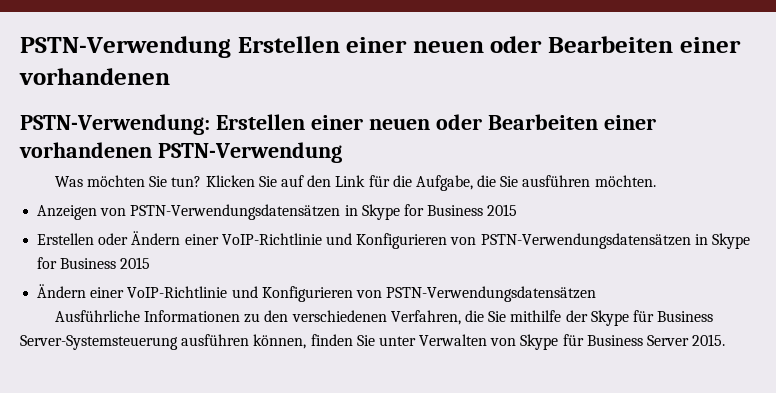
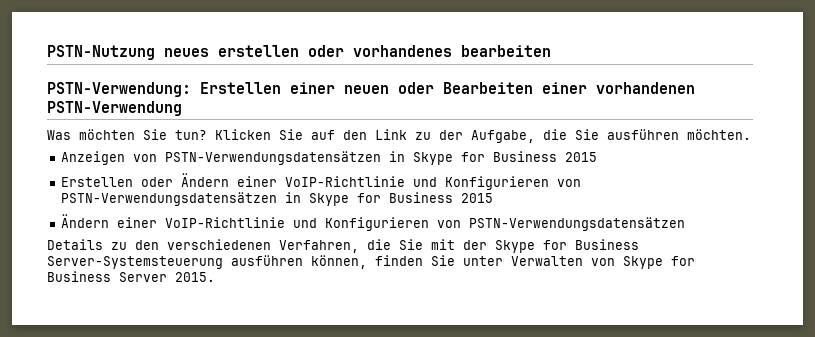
- PSTN-Verwendung Erstellen einer neuen oder Bearbeiten einer vorhandenen
+ PSTN-Nutzung neues erstellen oder vorhandenes bearbeiten
- Klicken Sie auf den Link für die Aufgabe, die Sie ausführen möchten.
+ Klicken Sie auf den Link zu der Aufgabe, die Sie ausführen möchten.
- Ausführliche Informationen zu den verschiedenen Verfahren, die Sie mithilfe der Skype für Business Server-Systemsteuerung ausführen können, finden Sie unter Verwalten von Skype für Business Server 2015.
+ Details zu den verschiedenen Verfahren, die Sie mit der Skype for Business Server-Systemsteuerung ausführen können, finden Sie unter Verwalten von Skype for Business Server 2015.

